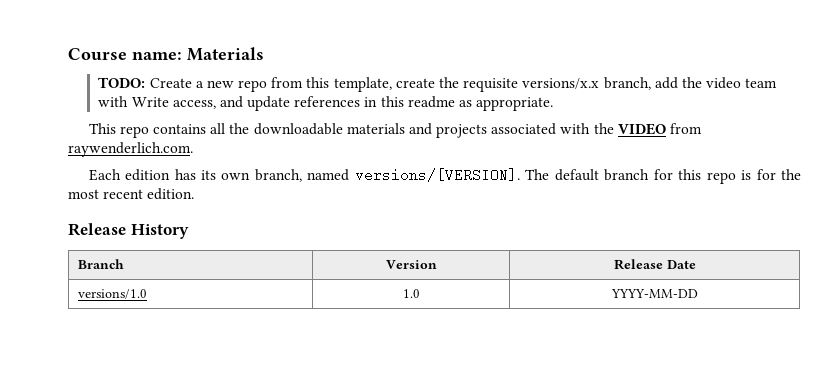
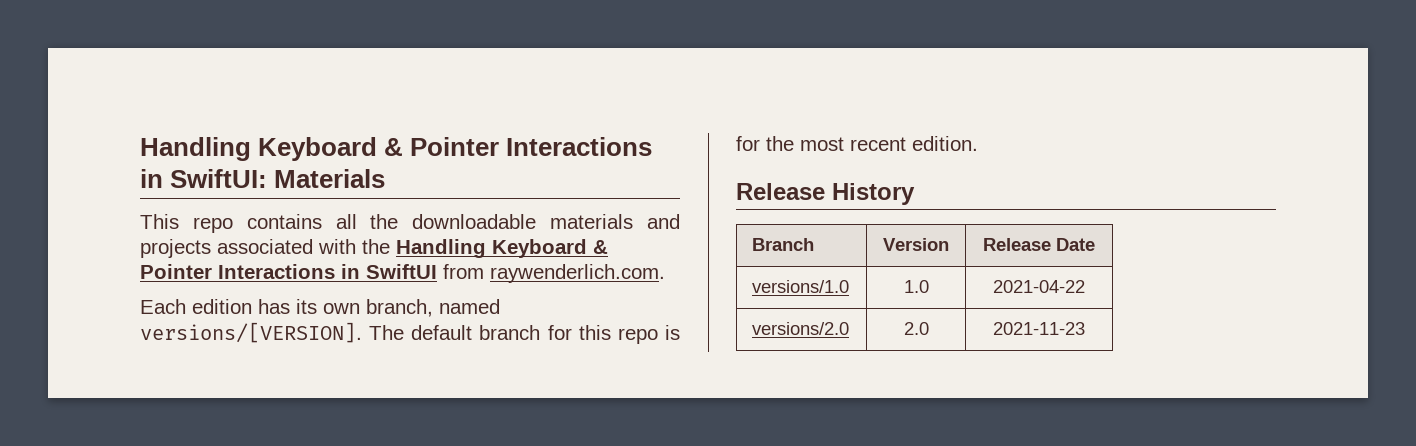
- Course name: Materials
- TODO: Create a new repo from this template, create the requisite versions/x.x branch, add the video team with Write access, and update references in this readme as appropriate.
+ Handling Keyboard & Pointer Interactions in SwiftUI: Materials
- This repo contains all the downloadable materials and projects associated with the VIDEO from raywenderlich.com.
+ This repo contains all the downloadable materials and projects associated with the Handling Keyboard & Pointer Interactions in SwiftUI from raywenderlich.com.
- versions/1.0 | 1.0 | YYYY-MM-DD
+ versions/1.0 | 1.0 | 2021-04-22
+ versions/2.0 | 2.0 | 2021-11-23

